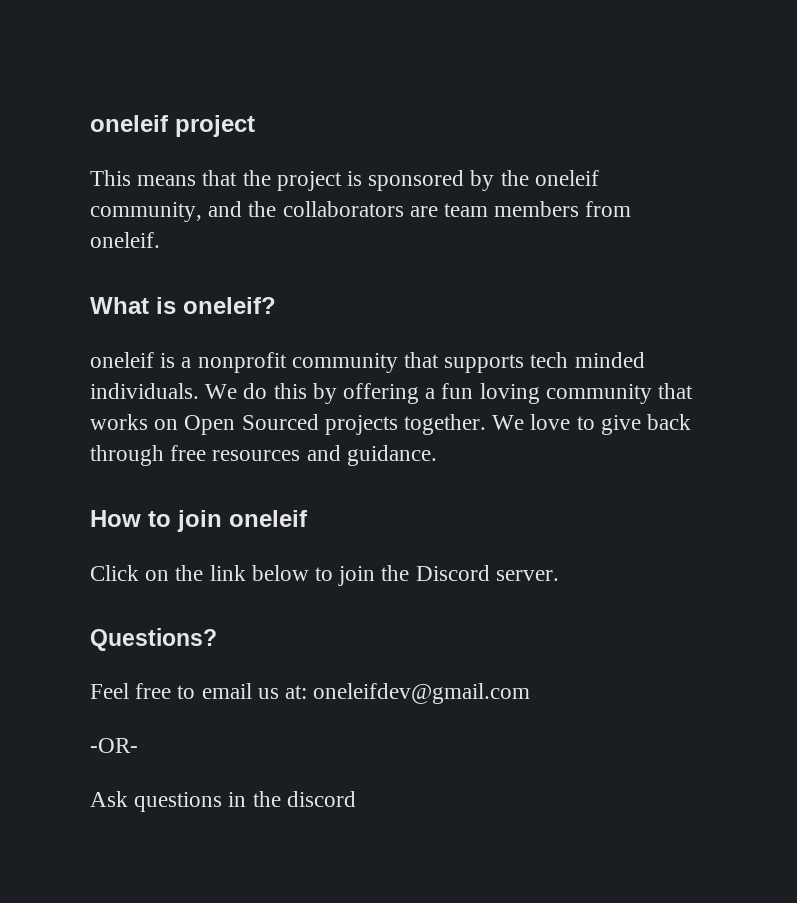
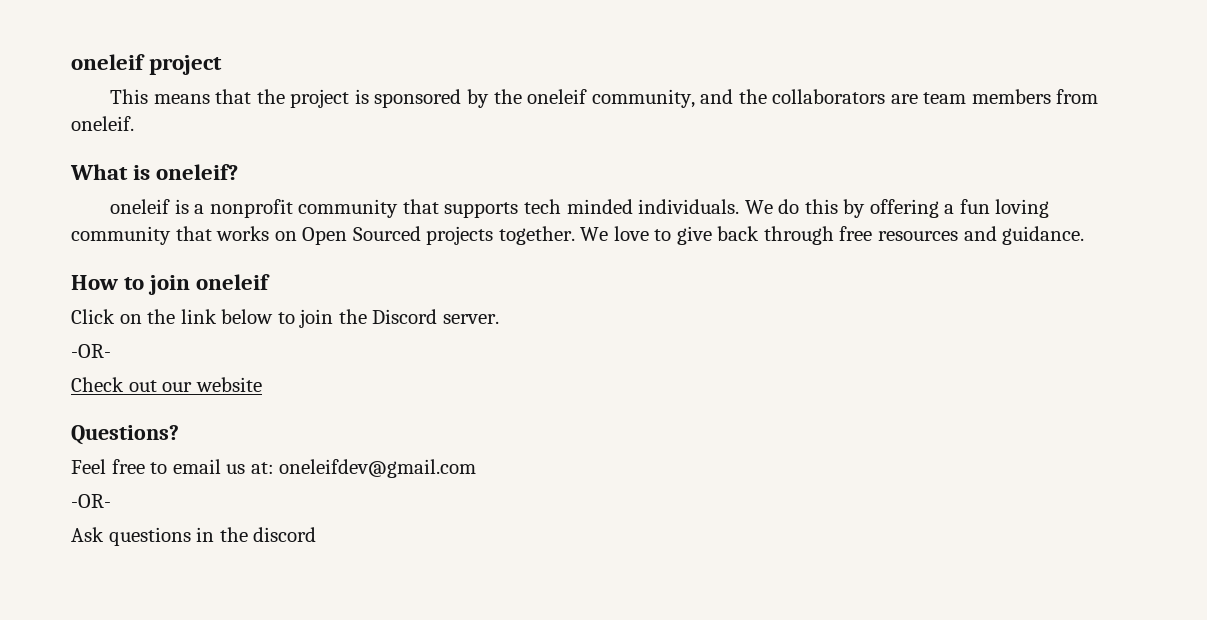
  Click on the link below to join the Discord server.
+ -OR-
+ Check out our website

